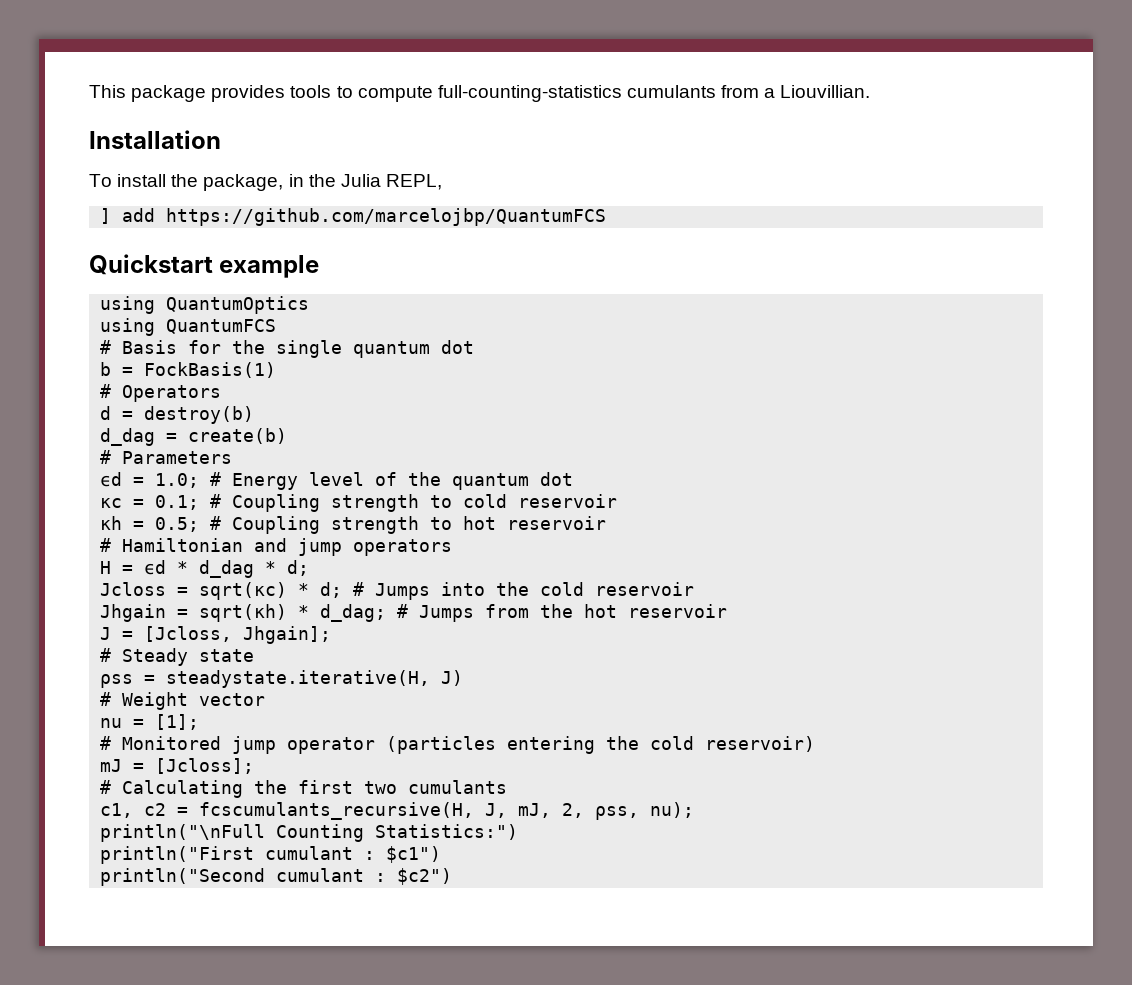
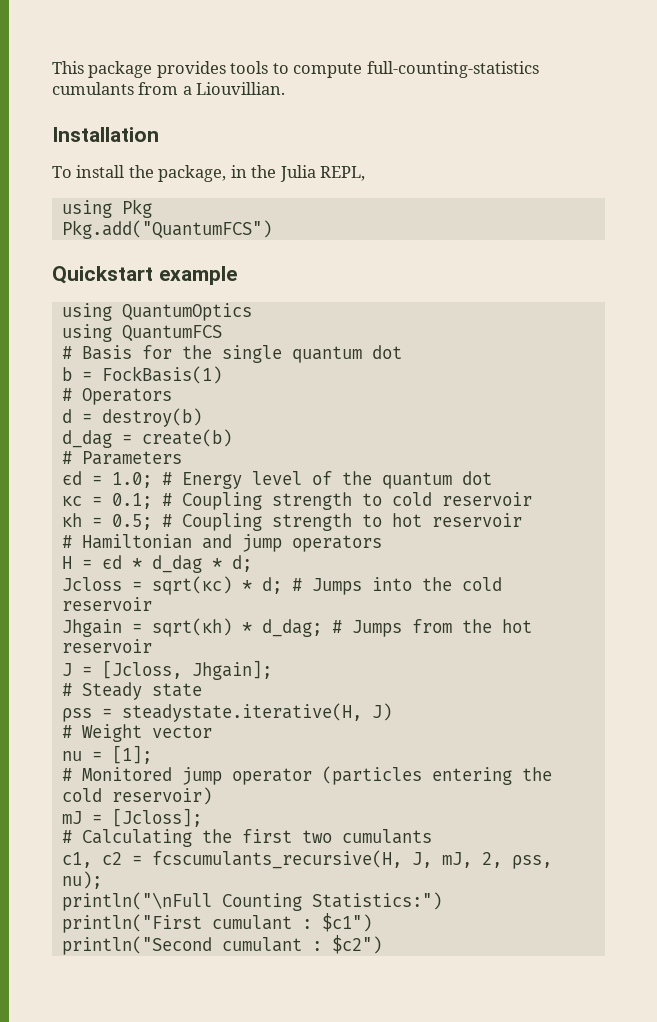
- ] add https://github.com/marcelojbp/QuantumFCS
+ using Pkg
+ Pkg.add("QuantumFCS")

